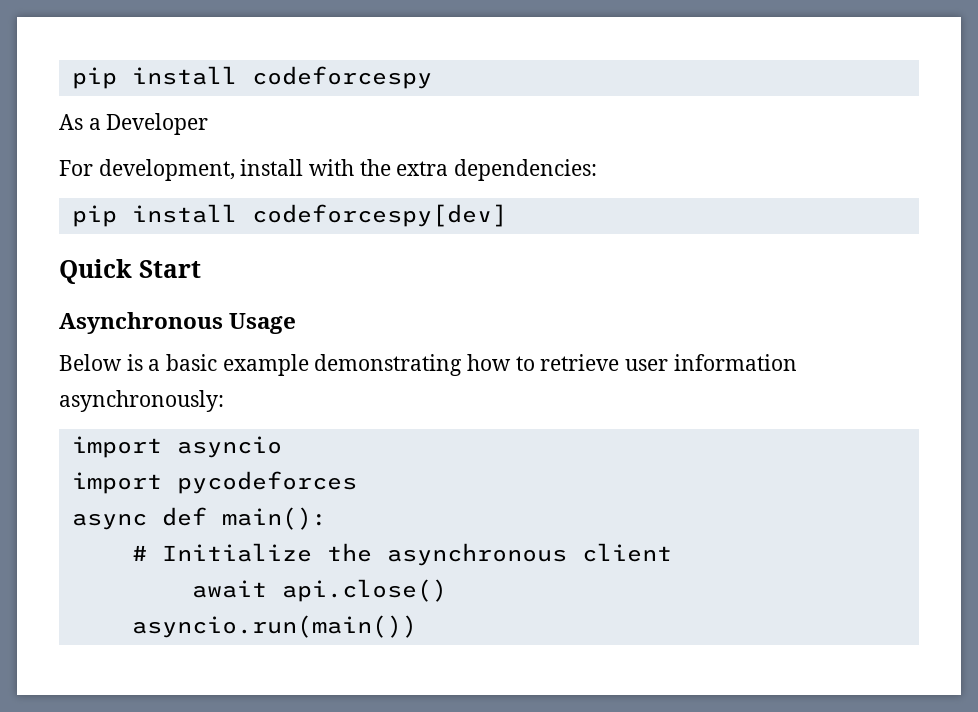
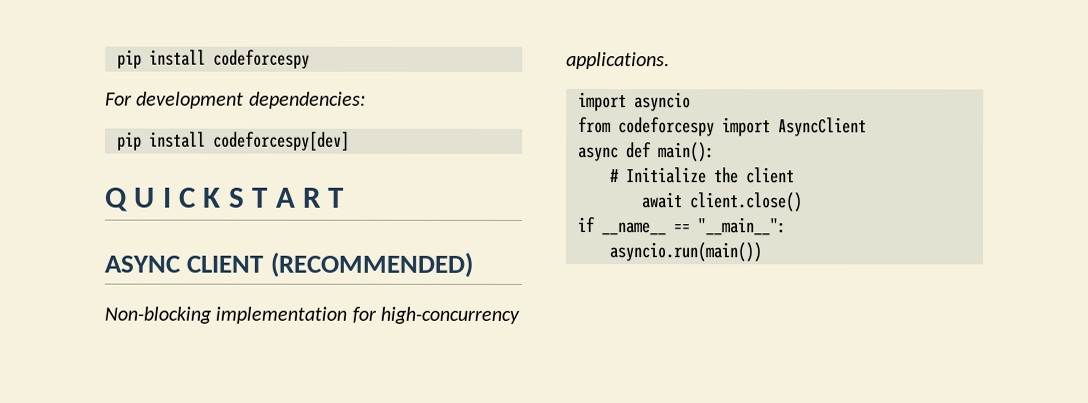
- As a Developer
- For development, install with the extra dependencies:
+ For development dependencies:
  pip install codeforcespy[dev]
- Quick Start
- Asynchronous Usage
- Below is a basic example demonstrating how to retrieve user information asynchronously:
+ Q U I C K S T A R T
+ ASYNC CLIENT (RECOMMENDED)
+ Non-blocking implementation for high-concurrency applications.
  import asyncio
- import pycodeforces
+ from codeforcespy import AsyncClient
- # Initialize the asynchronous client
+ # Initialize the client
- await api.close()
+ await client.close()
+ if __name__ == "__main__":

